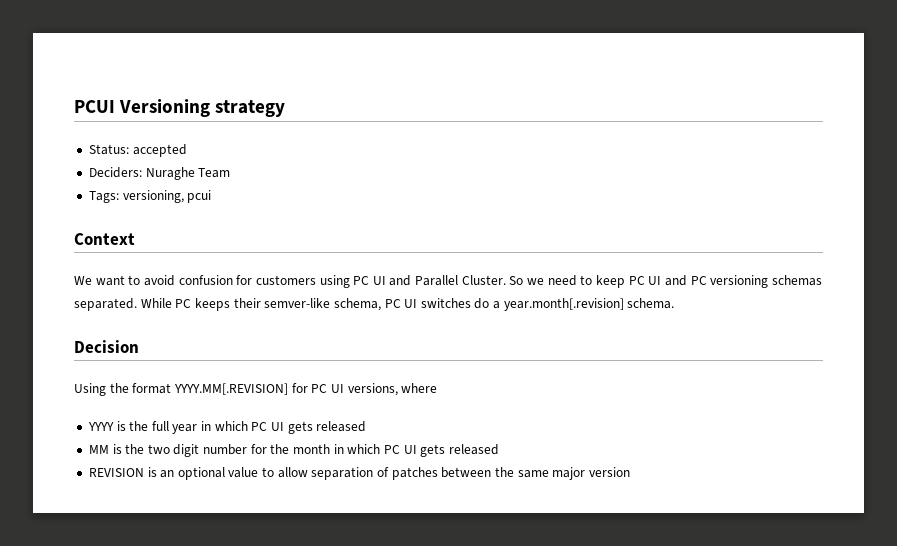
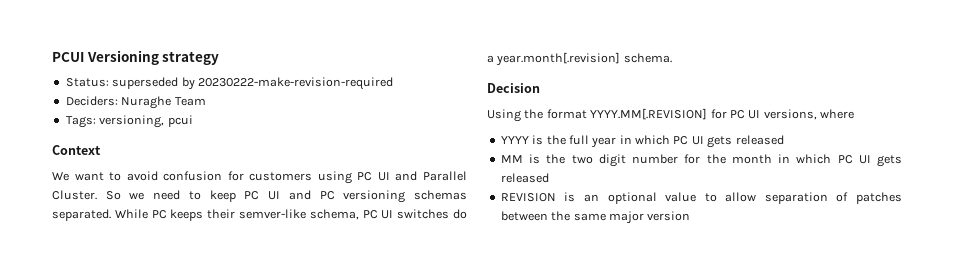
- Status: accepted
+ Status: superseded by 20230222-make-revision-required

